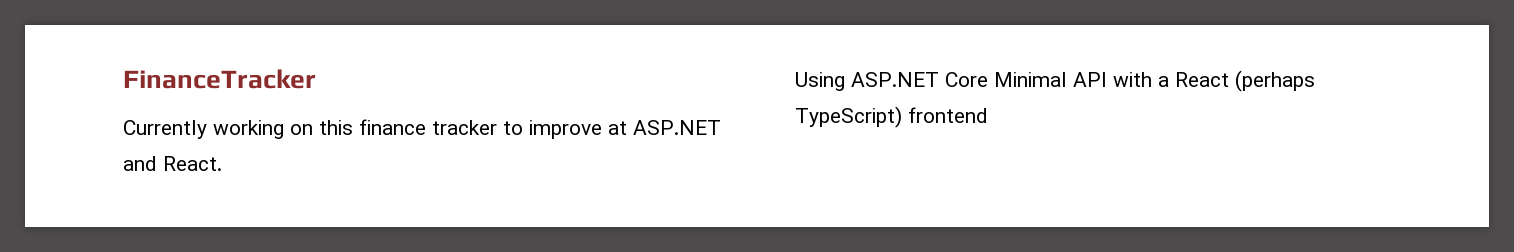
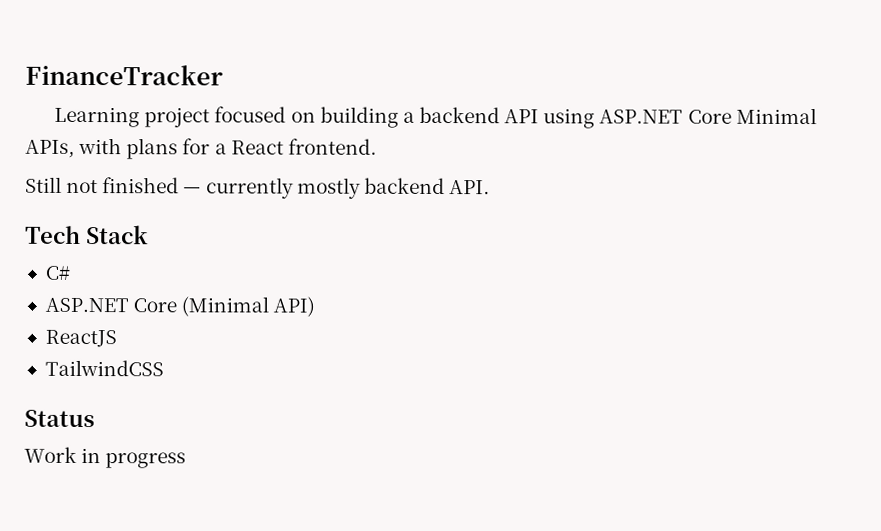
- Currently working on this finance tracker to improve at ASP.NET and React.
- Using ASP.NET Core Minimal API with a React (perhaps TypeScript) frontend
+ Learning project focused on building a backend API using ASP.NET Core Minimal APIs, with plans for a React frontend.
+ Still not finished — currently mostly backend API.
+ Tech Stack
+ C#
+ ASP.NET Core (Minimal API)
+ ReactJS
+ TailwindCSS
+ Status
+ Work in progress

